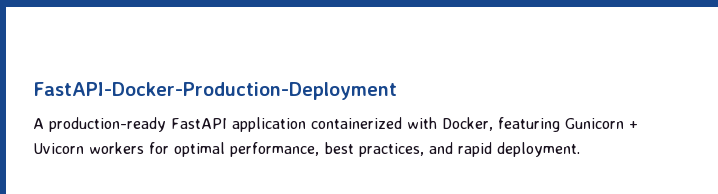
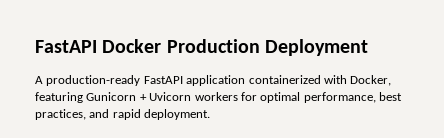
- FastAPI-Docker-Production-Deployment
+ FastAPI Docker Production Deployment

